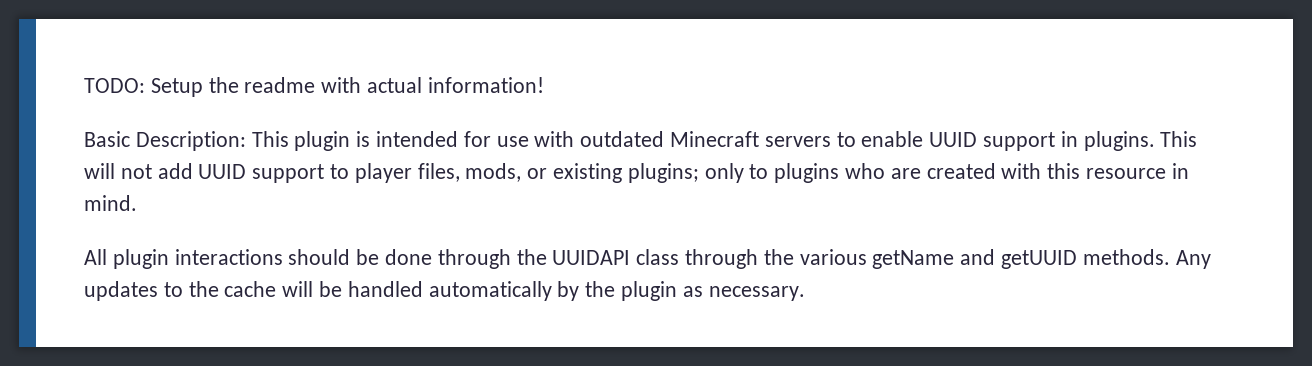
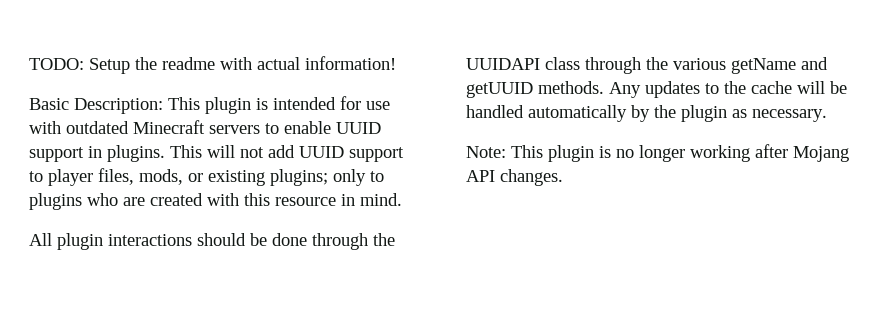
+ Note: This plugin is no longer working after Mojang API changes.

